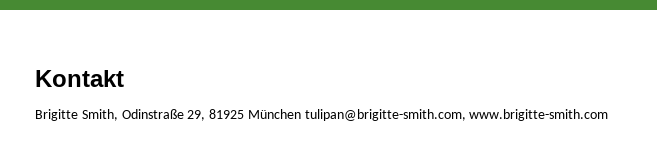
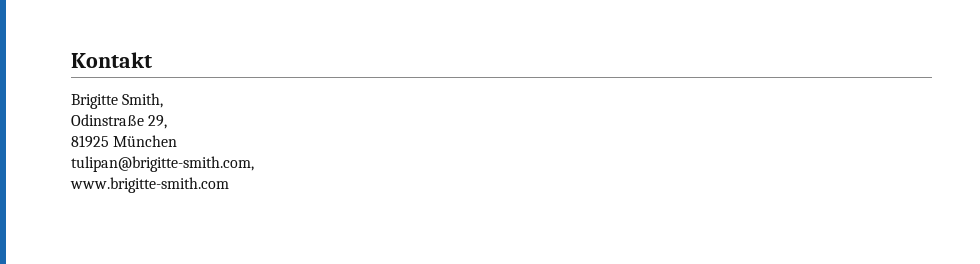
- Brigitte Smith, Odinstraße 29, 81925 München tulipan@brigitte-smith.com, www.brigitte-smith.com
+ Brigitte Smith,
+ Odinstraße 29,
+ 81925 München
+ tulipan@brigitte-smith.com,
+ www.brigitte-smith.com

